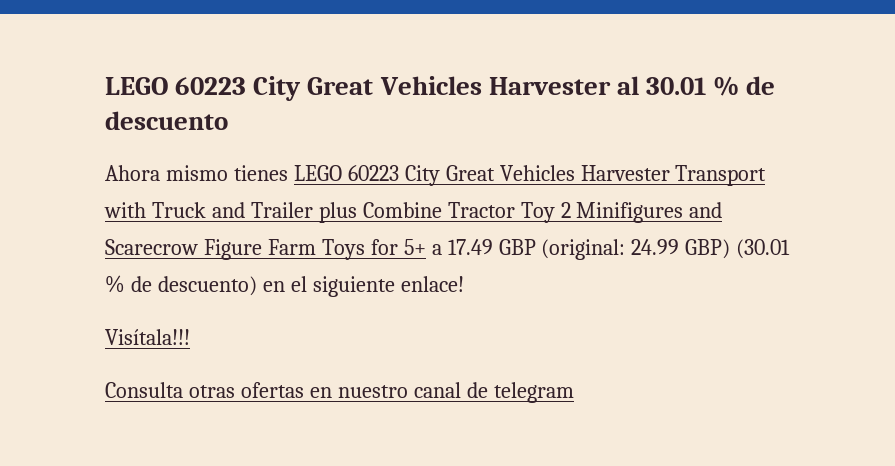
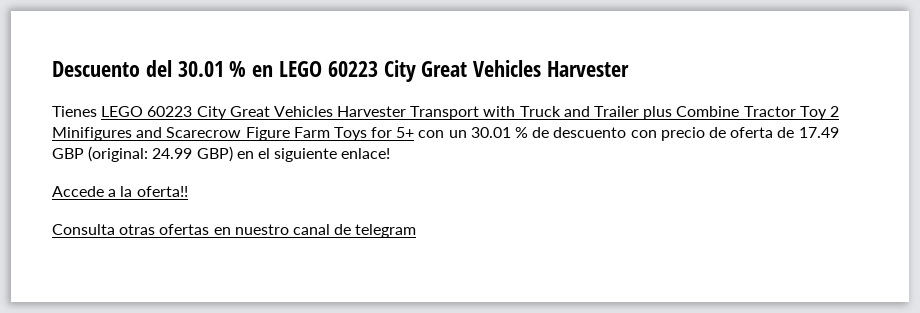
- LEGO 60223 City Great Vehicles Harvester al 30.01 % de descuento
- Ahora mismo tienes LEGO 60223 City Great Vehicles Harvester Transport with Truck and Trailer plus Combine Tractor Toy 2 Minifigures and Scarecrow Figure Farm Toys for 5+ a 17.49 GBP (original: 24.99 GBP) (30.01 % de descuento) en el siguiente enlace!
+ Descuento del 30.01 % en LEGO 60223 City Great Vehicles Harvester
+ Tienes LEGO 60223 City Great Vehicles Harvester Transport with Truck and Trailer plus Combine Tractor Toy 2 Minifigures and Scarecrow Figure Farm Toys for 5+ con un 30.01 % de descuento con precio de oferta de 17.49 GBP (original: 24.99 GBP) en el siguiente enlace!
- Visítala!!!
+ Accede a la oferta!!

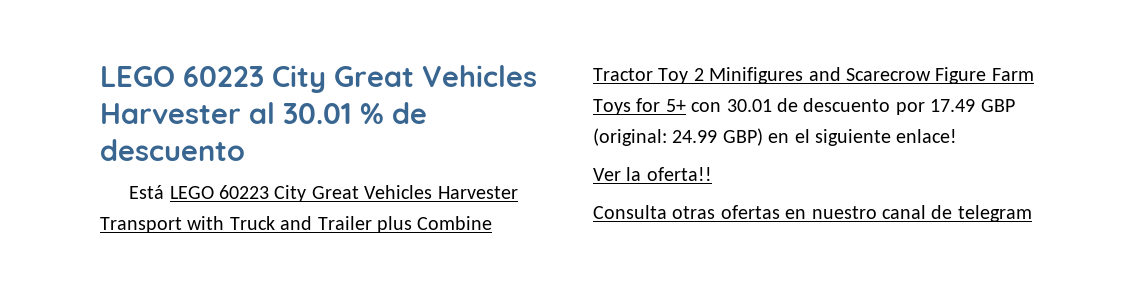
- Descuento del 30.01 % en LEGO 60223 City Great Vehicles Harvester
- Tienes LEGO 60223 City Great Vehicles Harvester Transport with Truck and Trailer plus Combine Tractor Toy 2 Minifigures and Scarecrow Figure Farm Toys for 5+ con un 30.01 % de descuento con precio de oferta de 17.49 GBP (original: 24.99 GBP) en el siguiente enlace!
+ LEGO 60223 City Great Vehicles Harvester al 30.01 % de descuento
+ Está LEGO 60223 City Great Vehicles Harvester Transport with Truck and Trailer plus Combine Tractor Toy 2 Minifigures and Scarecrow Figure Farm Toys for 5+ con 30.01 de descuento por 17.49 GBP (original: 24.99 GBP) en el siguiente enlace!
- Accede a la oferta!!
+ Ver la oferta!!

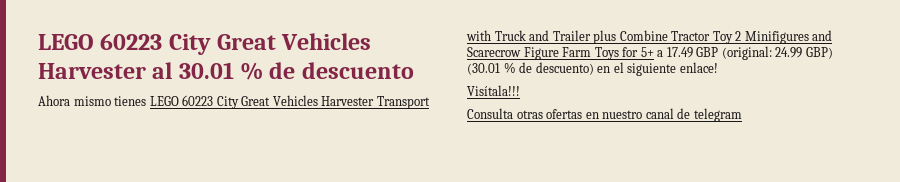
- Está LEGO 60223 City Great Vehicles Harvester Transport with Truck and Trailer plus Combine Tractor Toy 2 Minifigures and Scarecrow Figure Farm Toys for 5+ con 30.01 de descuento por 17.49 GBP (original: 24.99 GBP) en el siguiente enlace!
+ Ahora mismo tienes LEGO 60223 City Great Vehicles Harvester Transport with Truck and Trailer plus Combine Tractor Toy 2 Minifigures and Scarecrow Figure Farm Toys for 5+ a 17.49 GBP (original: 24.99 GBP) (30.01 % de descuento) en el siguiente enlace!
- Ver la oferta!!
+ Visítala!!!

